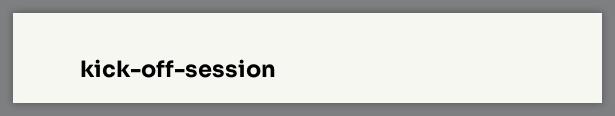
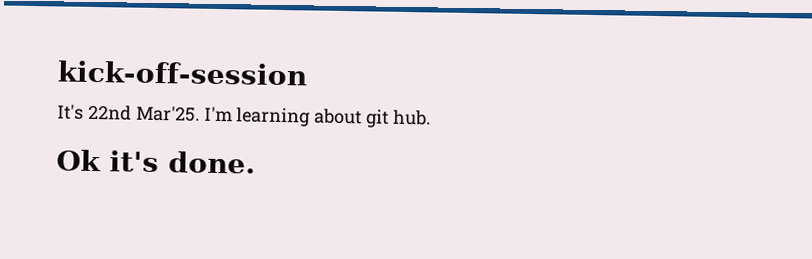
+ It's 22nd Mar'25. I'm learning about git hub.
+ Ok it's done.

